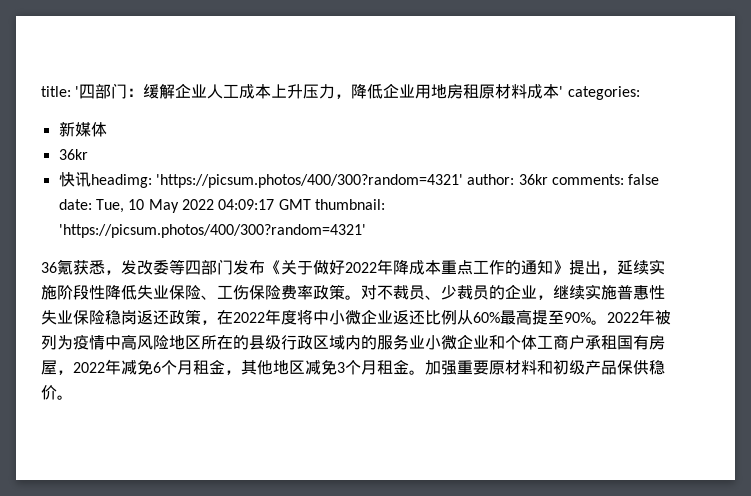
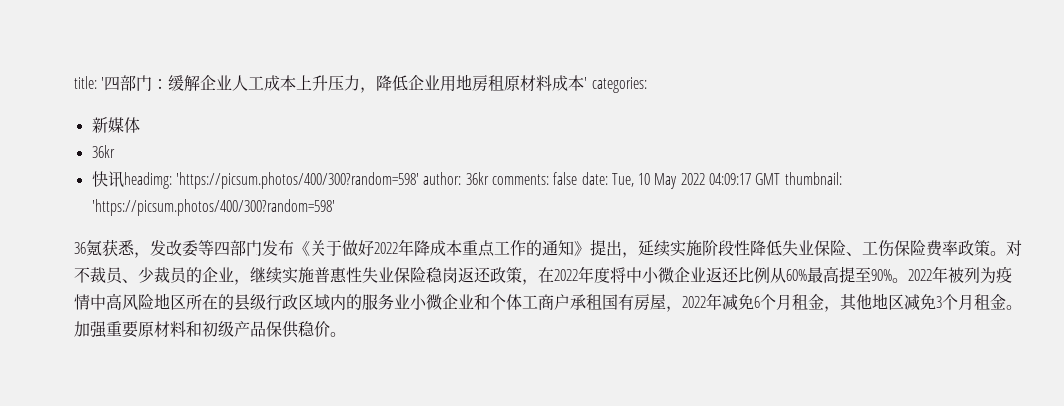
- 快讯headimg: 'https://picsum.photos/400/300?random=4321' author: 36kr comments: false date: Tue, 10 May 2022 04:09:17 GMT thumbnail: 'https://picsum.photos/400/300?random=4321'
+ 快讯headimg: 'https://picsum.photos/400/300?random=598' author: 36kr comments: false date: Tue, 10 May 2022 04:09:17 GMT thumbnail: 'https://picsum.photos/400/300?random=598'

